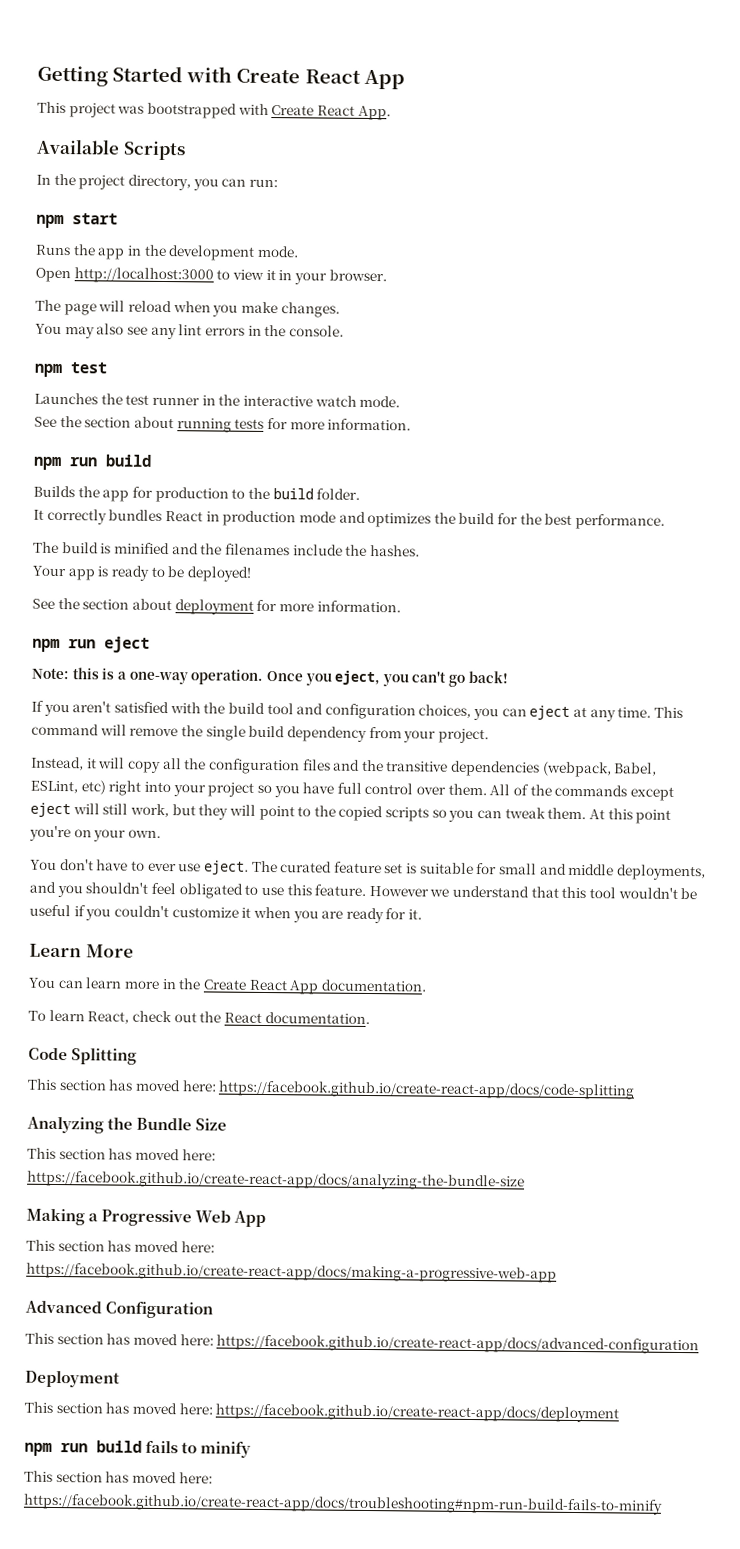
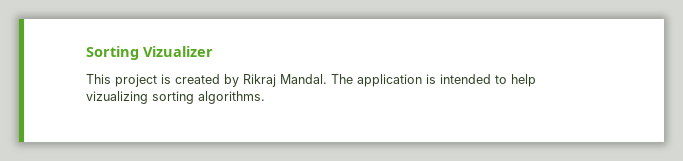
- Getting Started with Create React App
- This project was bootstrapped with Create React App.
- Available Scripts
- In the project directory, you can run:
- npm start
- Runs the app in the development mode.
- Open http://localhost:3000 to view it in your browser.
- The page will reload when you make changes.
- You may also see any lint errors in the console.
- npm test
- Launches the test runner in the interactive watch mode.
- See the section about running tests for more information.
- npm run build
- Builds the app for production to the build folder.
- It correctly bundles React in production mode and optimizes the build for the best performance.
- The build is minified and the filenames include the hashes.
- Your app is ready to be deployed!
- See the section about deployment for more information.
- npm run eject
- Note: this is a one-way operation. Once you eject, you can't go back!
- If you aren't satisfied with the build tool and configuration choices, you can eject at any time. This command will remove the single build dependency from your project.
- Instead, it will copy all the configuration files and the transitive dependencies (webpack, Babel, ESLint, etc) right into your project so you have full control over them. All of the commands except eject will still work, but they will point to the copied scripts so you can tweak them. At this point you're on your own.
- You don't have to ever use eject. The curated feature set is suitable for small and middle deployments, and you shouldn't feel obligated to use this feature. However we understand that this tool wouldn't be useful if you couldn't customize it when you are ready for it.
- Learn More
- You can learn more in the Create React App documentation.
- To learn React, check out the React documentation.
- Code Splitting
- This section has moved here: https://facebook.github.io/create-react-app/docs/code-splitting
- Analyzing the Bundle Size
- This section has moved here: https://facebook.github.io/create-react-app/docs/analyzing-the-bundle-size
- Making a Progressive Web App
- This section has moved here: https://facebook.github.io/create-react-app/docs/making-a-progressive-web-app
- Advanced Configuration
- This section has moved here: https://facebook.github.io/create-react-app/docs/advanced-configuration
- Deployment
- This section has moved here: https://facebook.github.io/create-react-app/docs/deployment
- npm run build fails to minify
- This section has moved here: https://facebook.github.io/create-react-app/docs/troubleshooting#npm-run-build-fails-to-minify
+ Sorting Vizualizer
+ This project is created by Rikraj Mandal. The application is intended to help vizualizing sorting algorithms.

